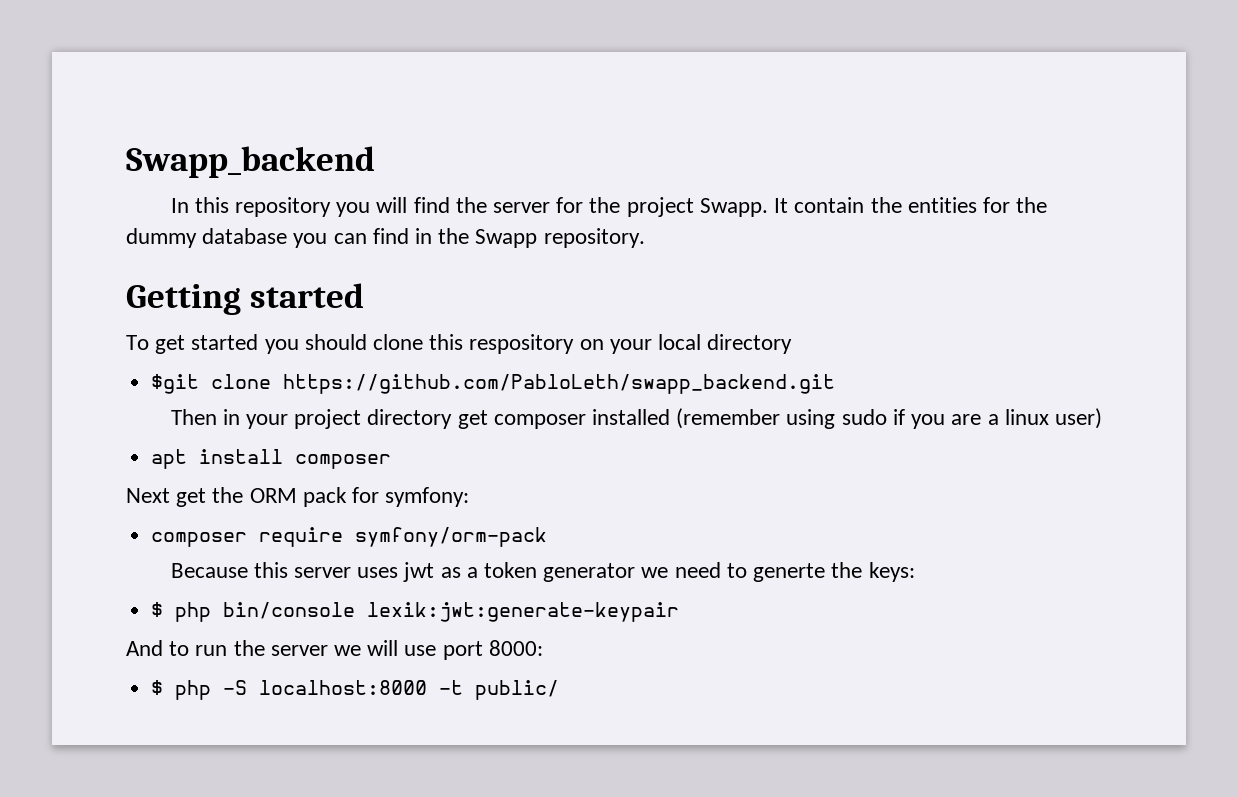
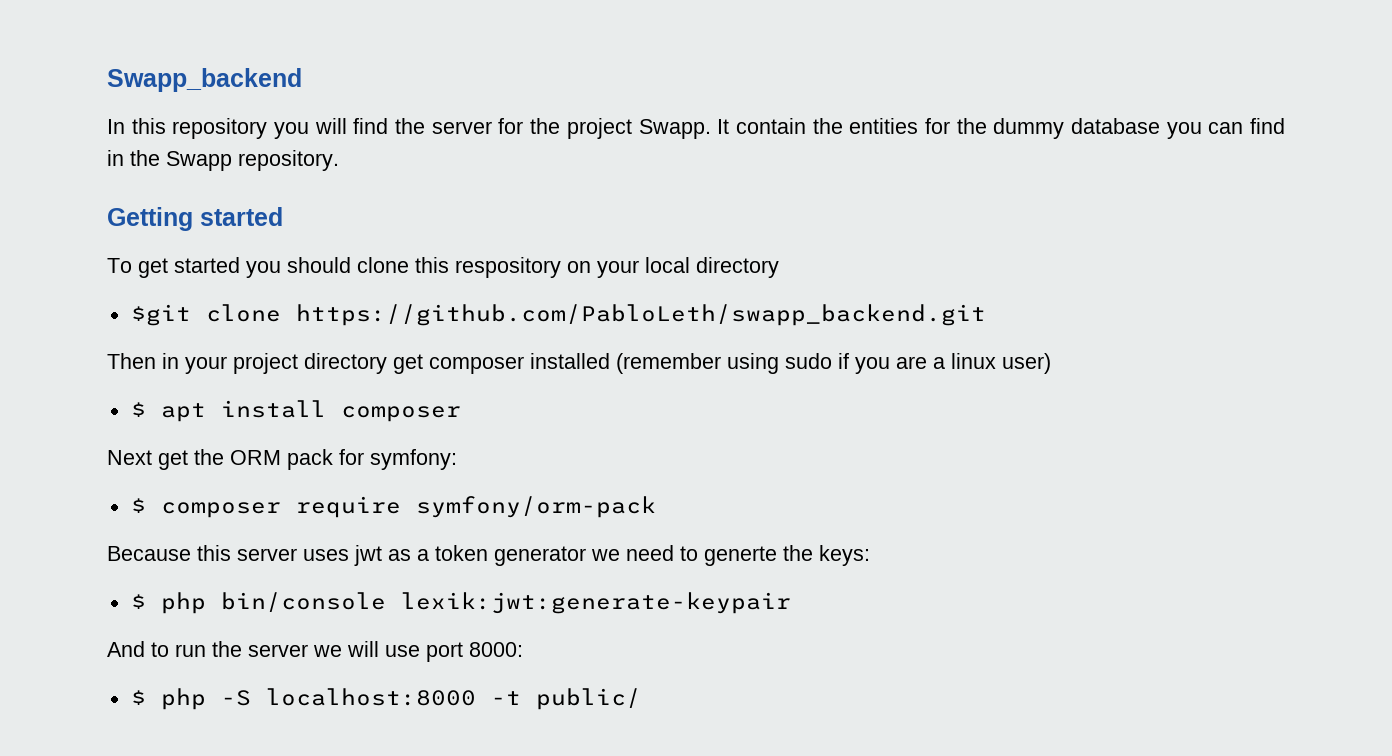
- apt install composer
+ $ apt install composer
- composer require symfony/orm-pack
+ $ composer require symfony/orm-pack

